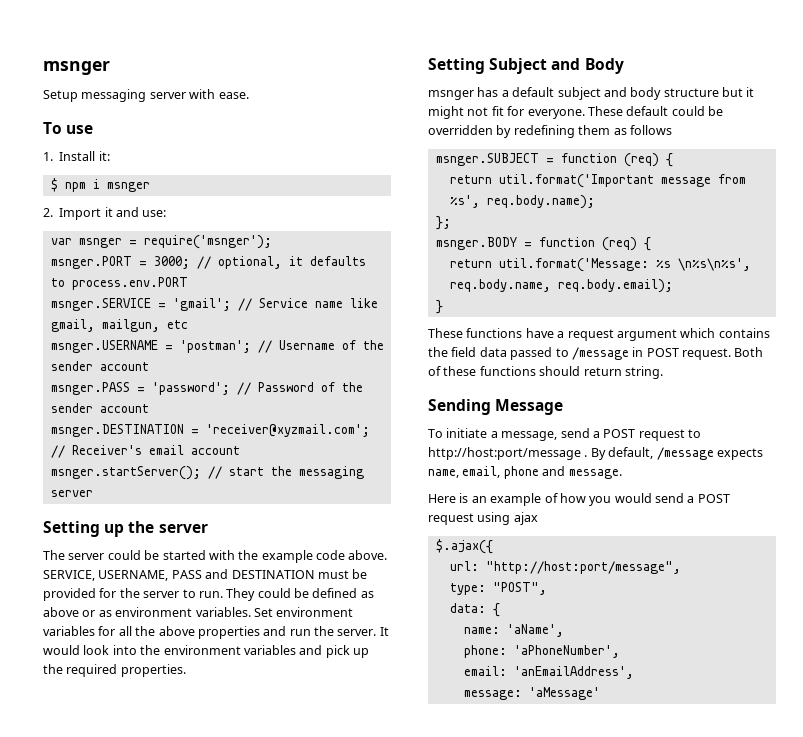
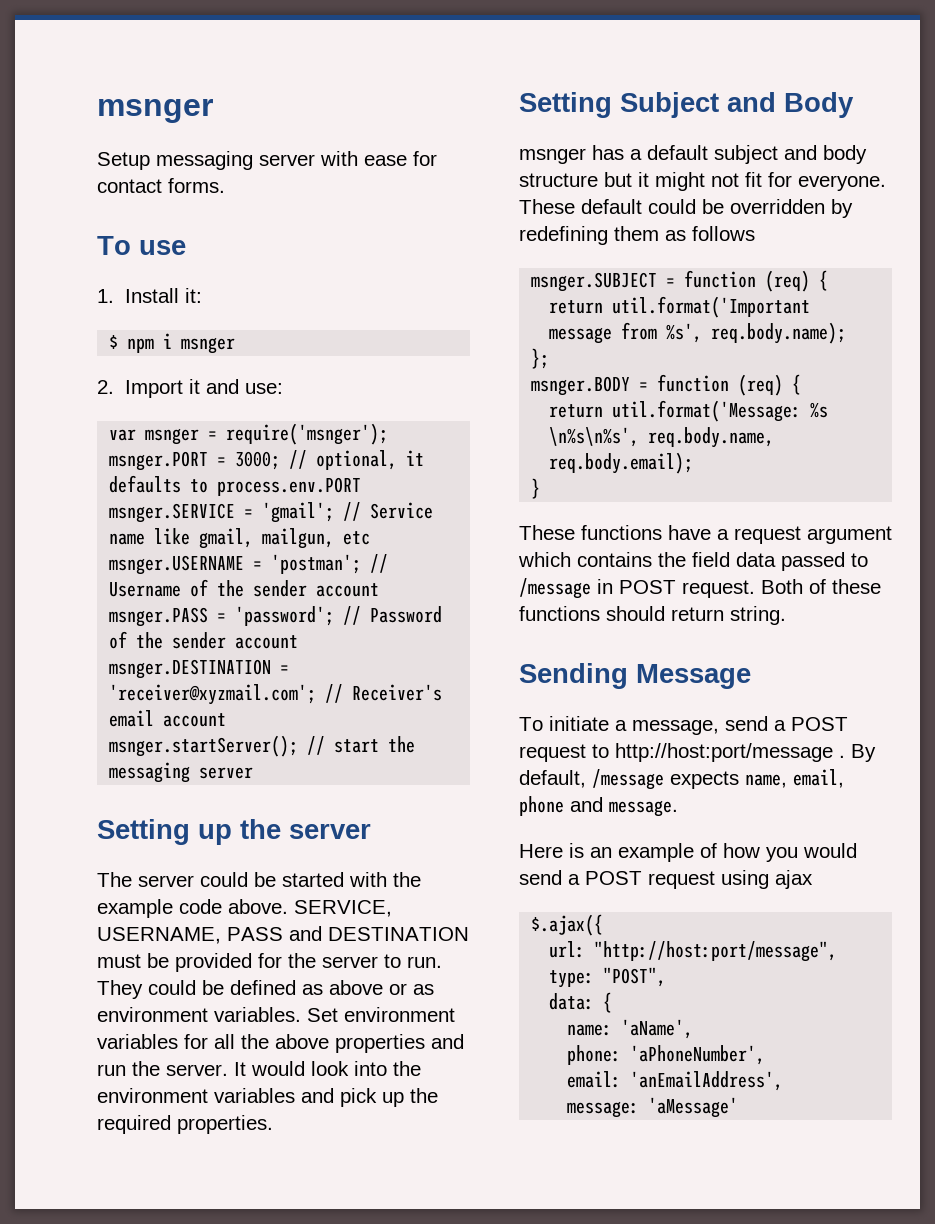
- Setup messaging server with ease.
+ Setup messaging server with ease for contact forms.

